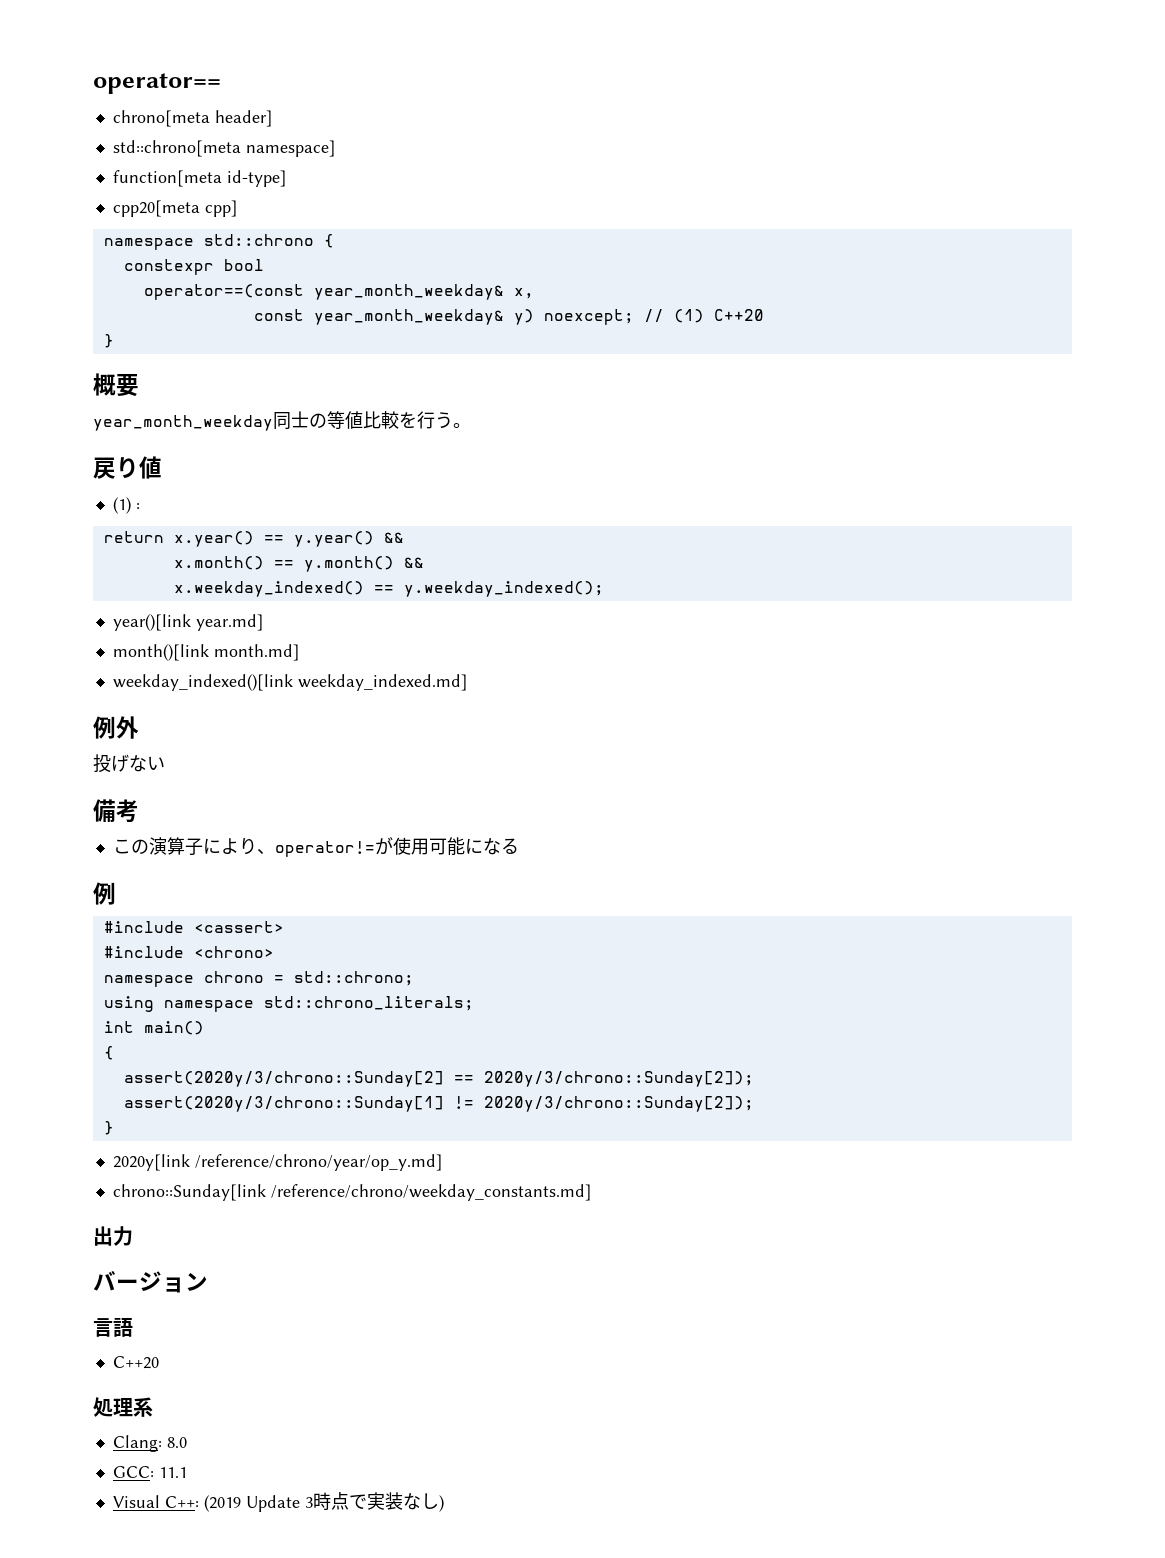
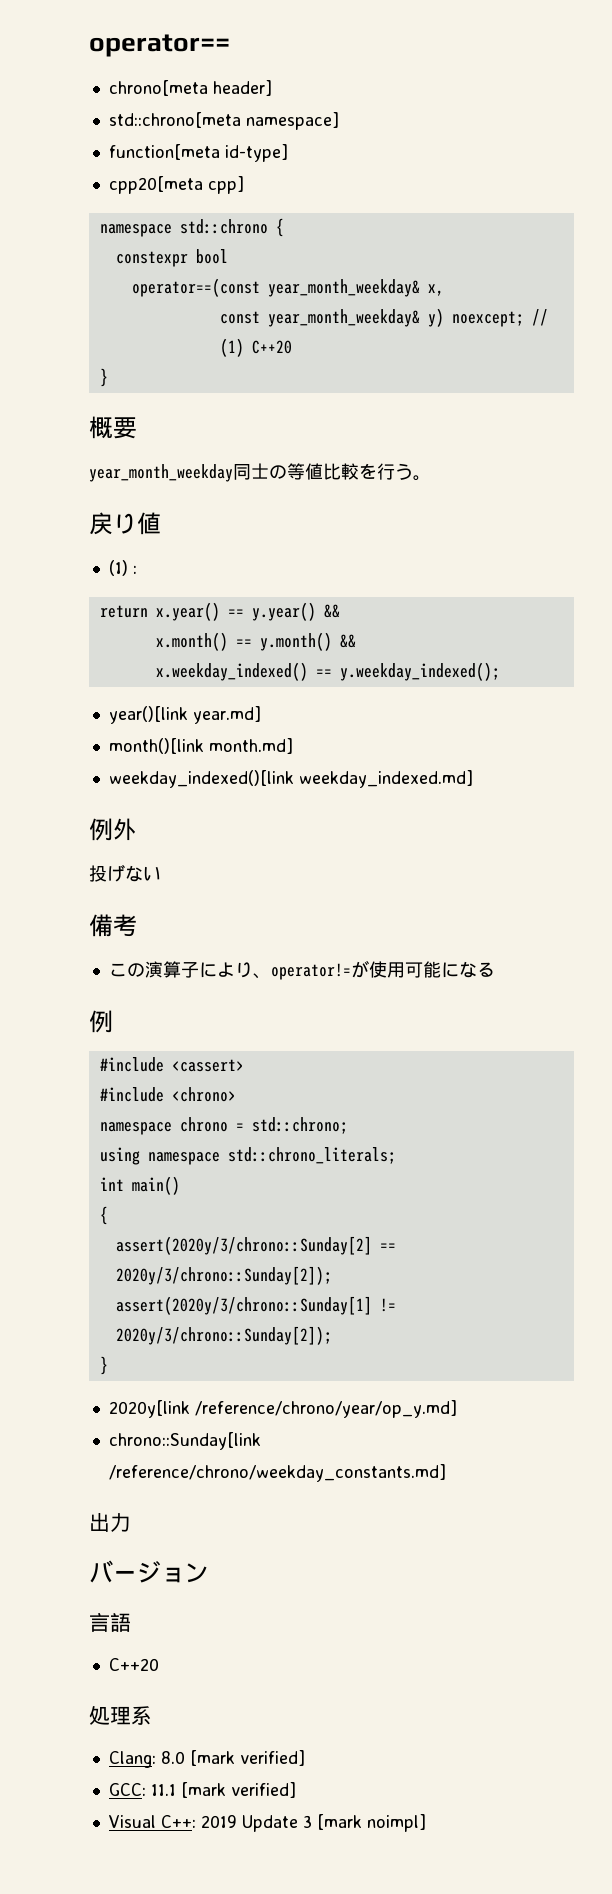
- Clang: 8.0
+ Clang: 8.0 [mark verified]
- GCC: 11.1
+ GCC: 11.1 [mark verified]
- Visual C++: (2019 Update 3時点で実装なし)
+ Visual C++: 2019 Update 3 [mark noimpl]

